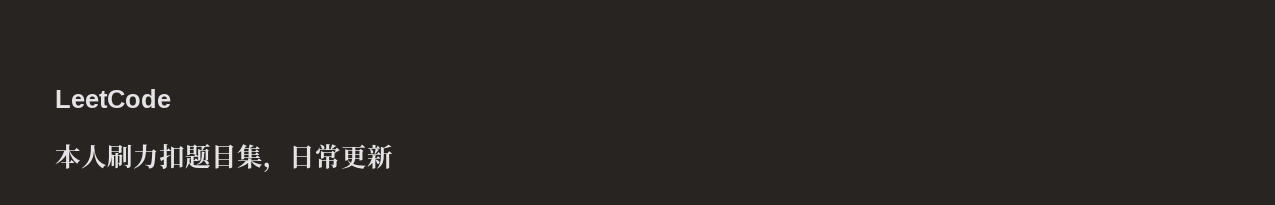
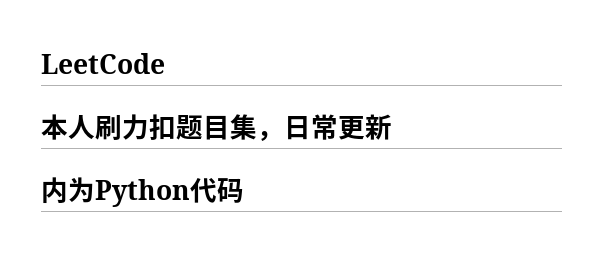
+ 内为Python代码

